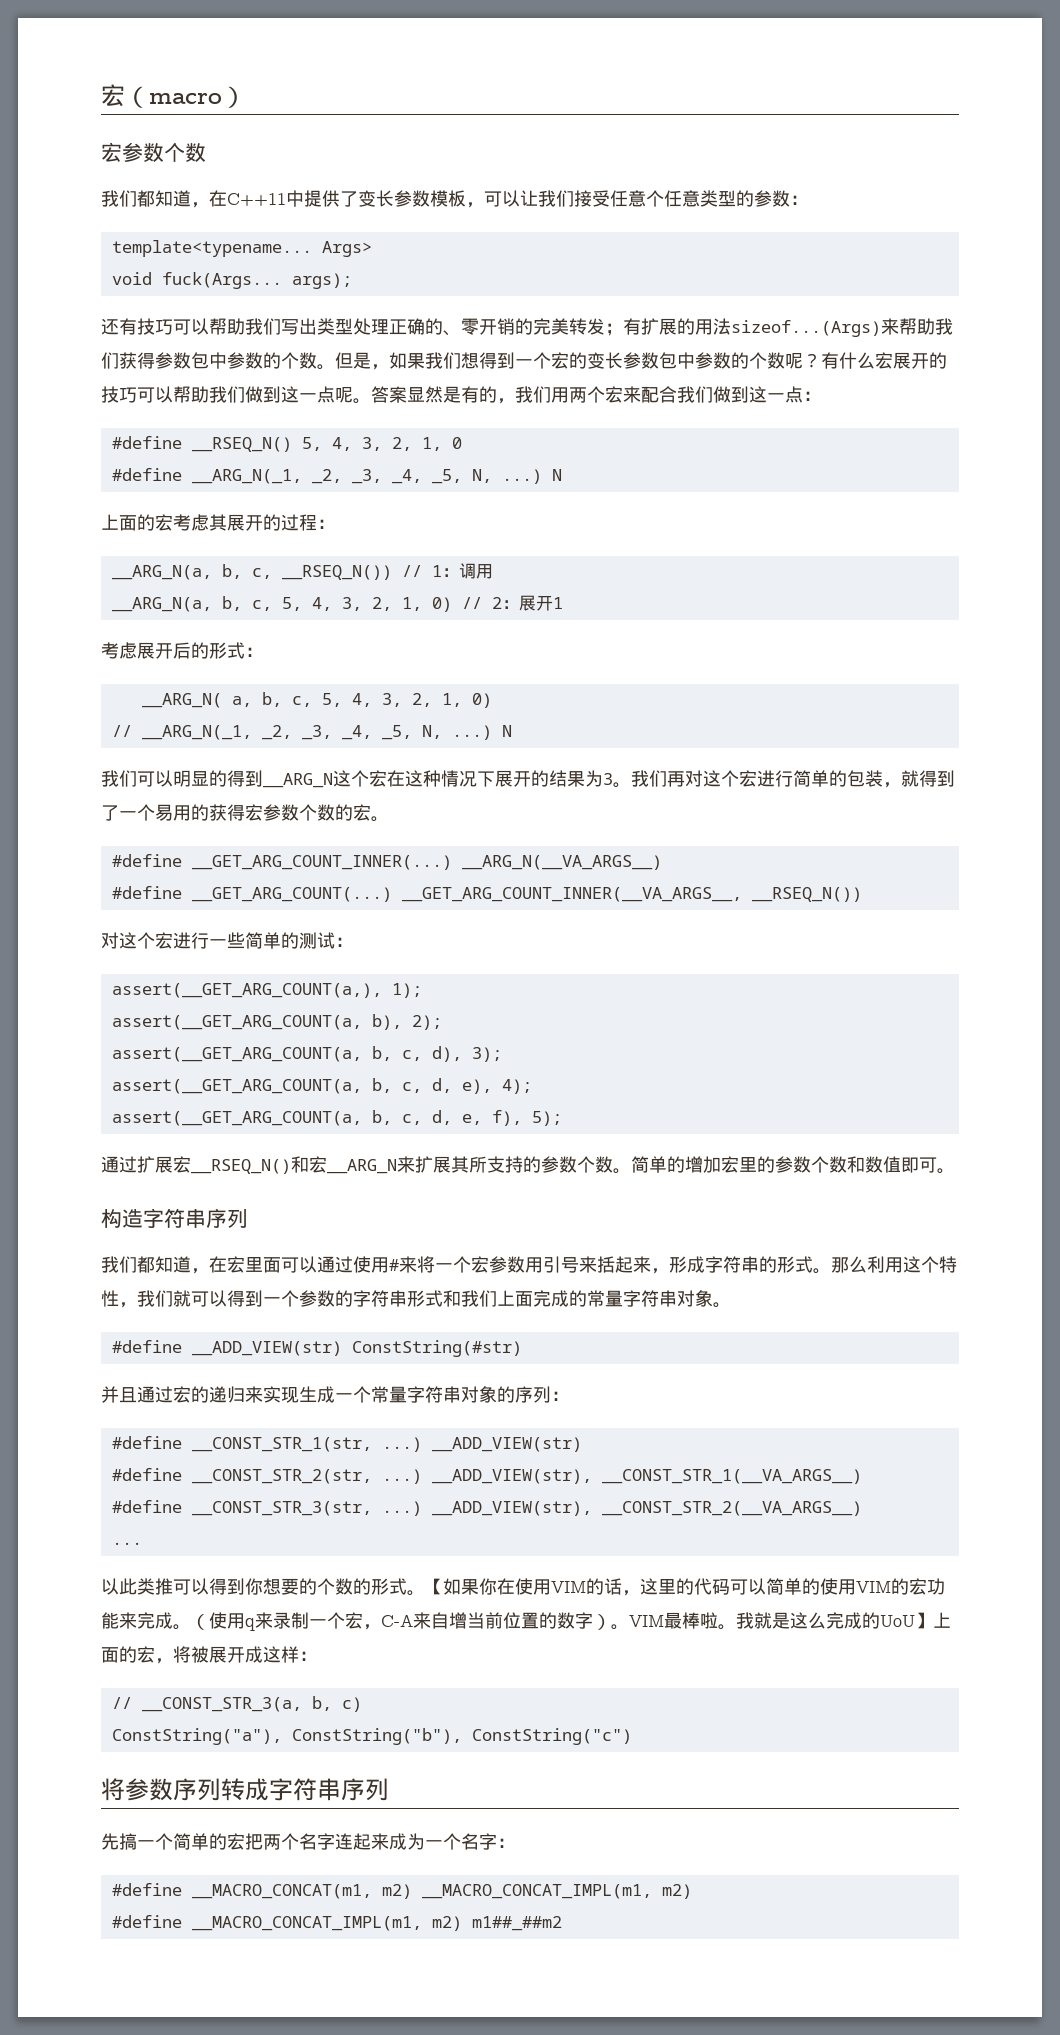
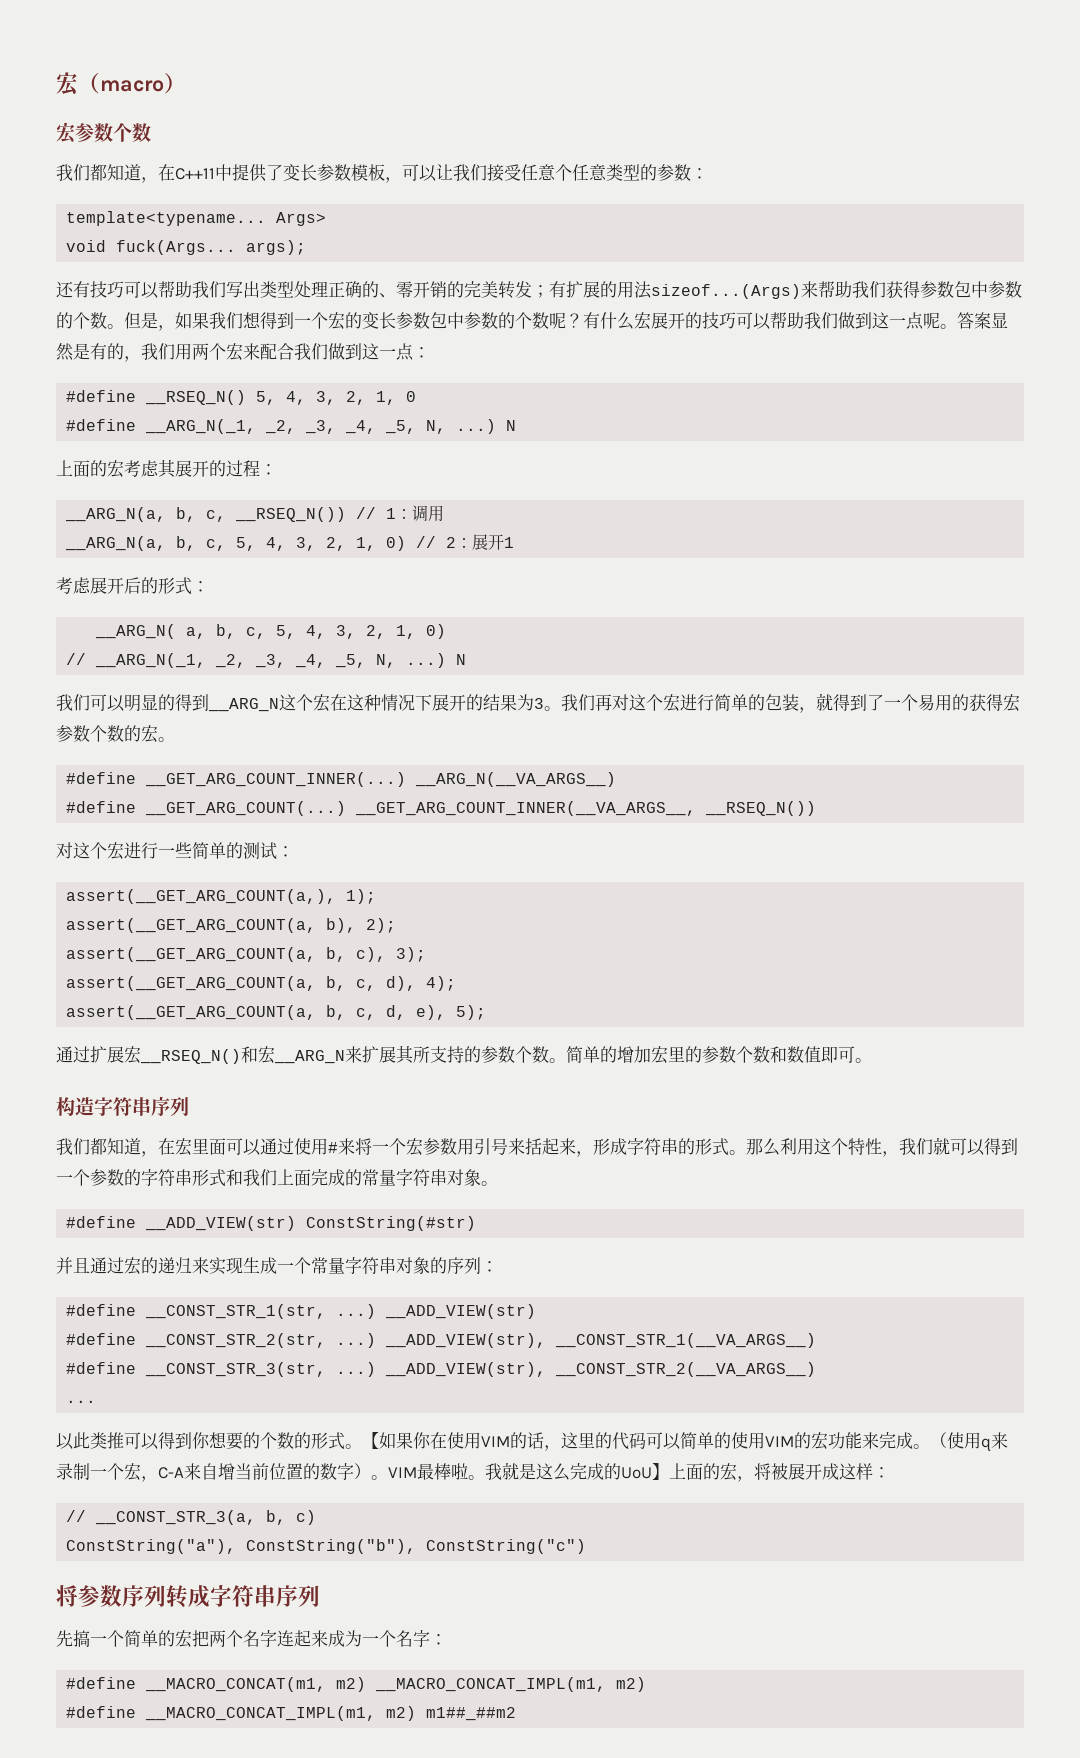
+ assert(__GET_ARG_COUNT(a, b, c), 3);
- assert(__GET_ARG_COUNT(a, b, c, d), 3);
+ assert(__GET_ARG_COUNT(a, b, c, d), 4);
- assert(__GET_ARG_COUNT(a, b, c, d, e), 4);
- assert(__GET_ARG_COUNT(a, b, c, d, e, f), 5);
+ assert(__GET_ARG_COUNT(a, b, c, d, e), 5);

